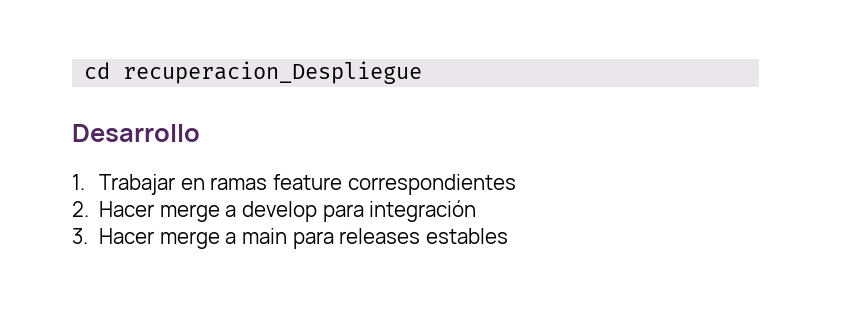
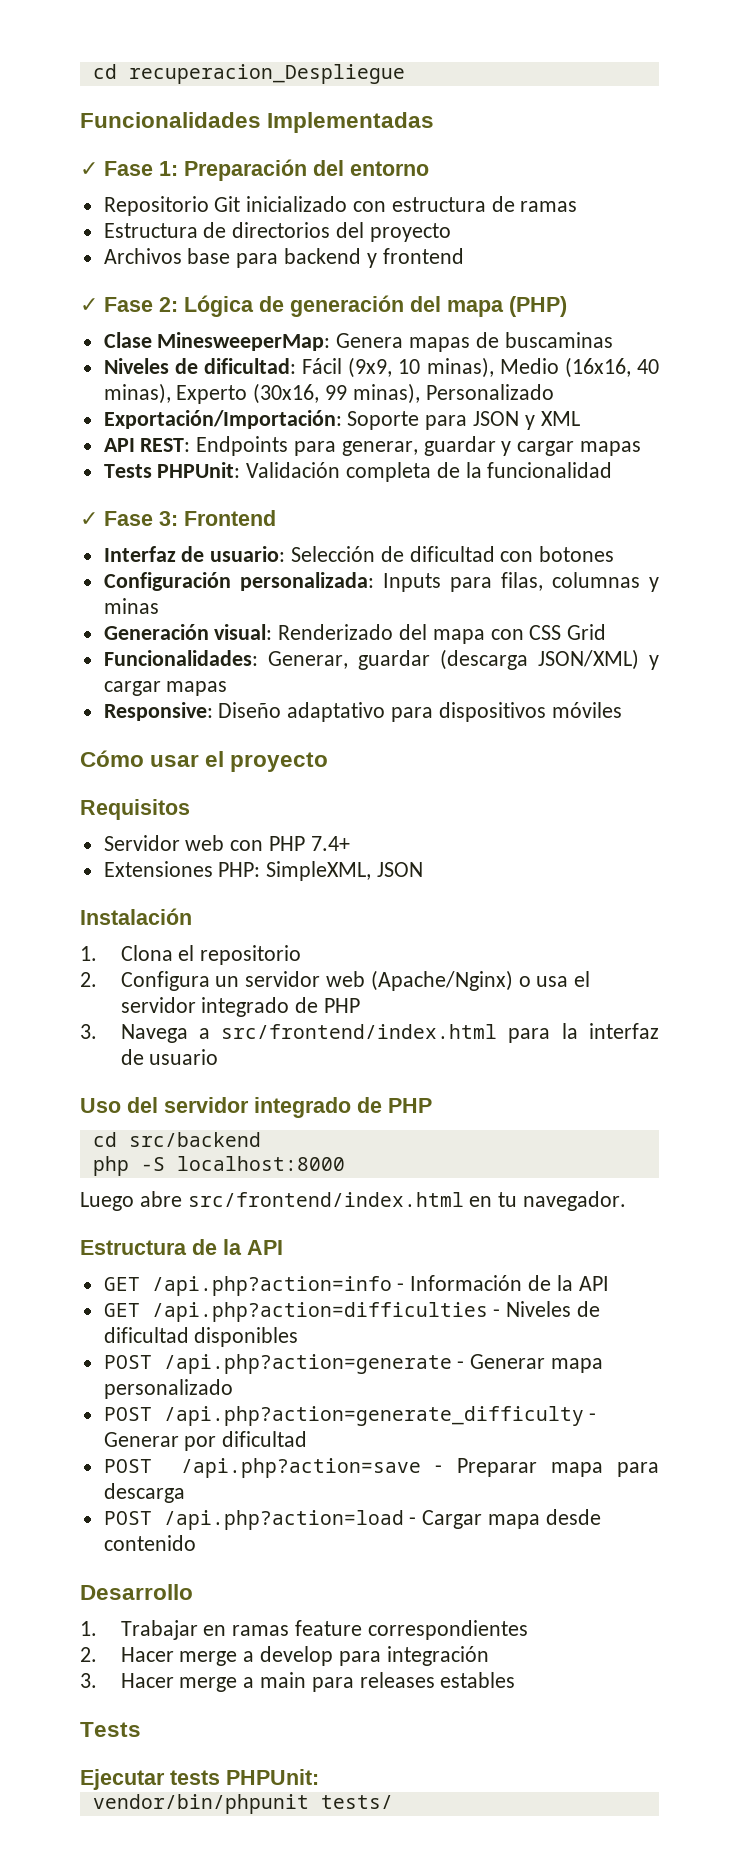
+ Funcionalidades Implementadas
+ ✓ Fase 1: Preparación del entorno
+ Repositorio Git inicializado con estructura de ramas
+ Estructura de directorios del proyecto
+ Archivos base para backend y frontend
+ ✓ Fase 2: Lógica de generación del mapa (PHP)
+ Clase MinesweeperMap: Genera mapas de buscaminas
+ Niveles de dificultad: Fácil (9x9, 10 minas), Medio (16x16, 40 minas), Experto (30x16, 99 minas), Personalizado
+ Exportación/Importación: Soporte para JSON y XML
+ API REST: Endpoints para generar, guardar y cargar mapas
+ Tests PHPUnit: Validación completa de la funcionalidad
+ ✓ Fase 3: Frontend
+ Interfaz de usuario: Selección de dificultad con botones
+ Configuración personalizada: Inputs para filas, columnas y minas
+ Generación visual: Renderizado del mapa con CSS Grid
+ Funcionalidades: Generar, guardar (descarga JSON/XML) y cargar mapas
+ Responsive: Diseño adaptativo para dispositivos móviles
+ Cómo usar el proyecto
+ Requisitos
+ Servidor web con PHP 7.4+
+ Extensiones PHP: SimpleXML, JSON
+ Instalación
+ 1. Clona el repositorio
+ 2. Configura un servidor web (Apache/Nginx) o usa el servidor integrado de PHP
+ 3. Navega a src/frontend/index.html para la interfaz de usuario
+ Uso del servidor integrado de PHP
+ cd src/backend
+ php -S localhost:8000
+ Luego abre src/frontend/index.html en tu navegador.
+ Estructura de la API
+ GET /api.php?action=info - Información de la API
+ GET /api.php?action=difficulties - Niveles de dificultad disponibles
+ POST /api.php?action=generate - Generar mapa personalizado
+ POST /api.php?action=generate_difficulty - Generar por dificultad
+ POST /api.php?action=save - Preparar mapa para descarga
+ POST /api.php?action=load - Cargar mapa desde contenido
  3. Hacer merge a main para releases estables
+ Tests
+ Ejecutar tests PHPUnit:
+ vendor/bin/phpunit tests/

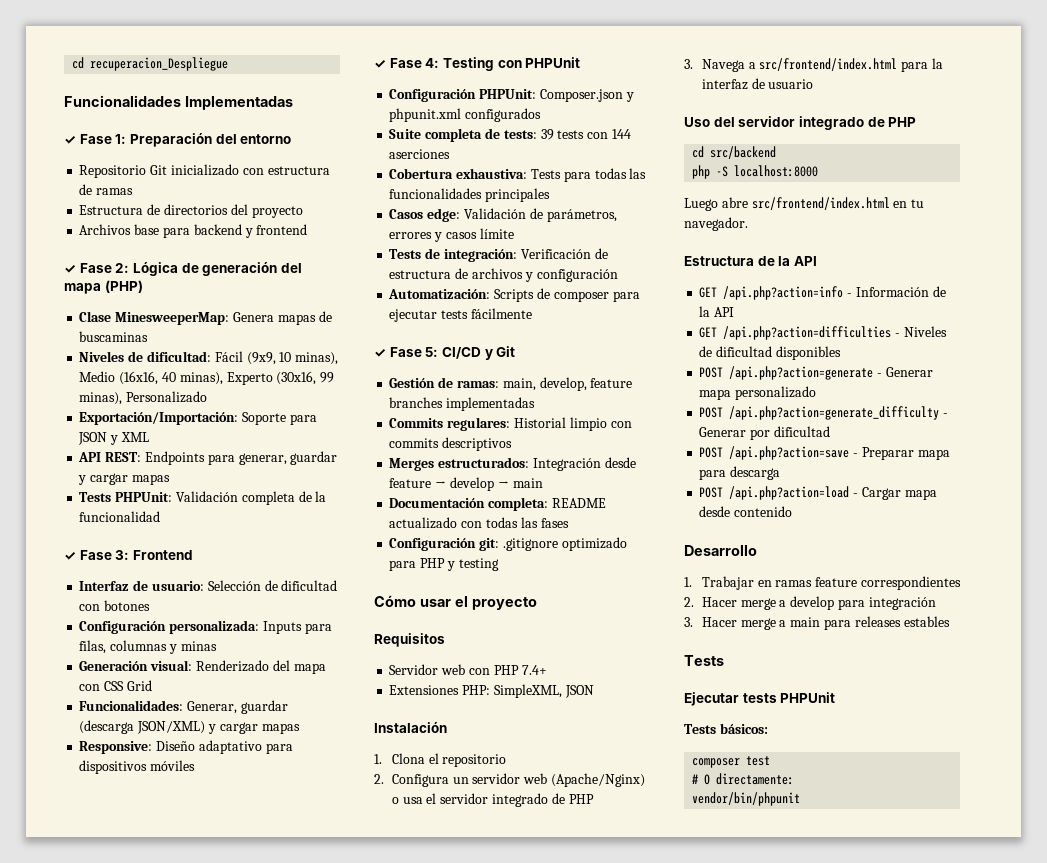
+ ✓ Fase 4: Testing con PHPUnit
+ Configuración PHPUnit: Composer.json y phpunit.xml configurados
+ Suite completa de tests: 39 tests con 144 aserciones
+ Cobertura exhaustiva: Tests para todas las funcionalidades principales
+ Casos edge: Validación de parámetros, errores y casos límite
+ Tests de integración: Verificación de estructura de archivos y configuración
+ Automatización: Scripts de composer para ejecutar tests fácilmente
+ ✓ Fase 5: CI/CD y Git
+ Gestión de ramas: main, develop, feature branches implementadas
+ Commits regulares: Historial limpio con commits descriptivos
+ Merges estructurados: Integración desde feature → develop → main
+ Documentación completa: README actualizado con todas las fases
+ Configuración git: .gitignore optimizado para PHP y testing
- Ejecutar tests PHPUnit:
+ Ejecutar tests PHPUnit
+ Tests básicos:
+ composer test
+ # O directamente:
- vendor/bin/phpunit tests/
+ vendor/bin/phpunit

